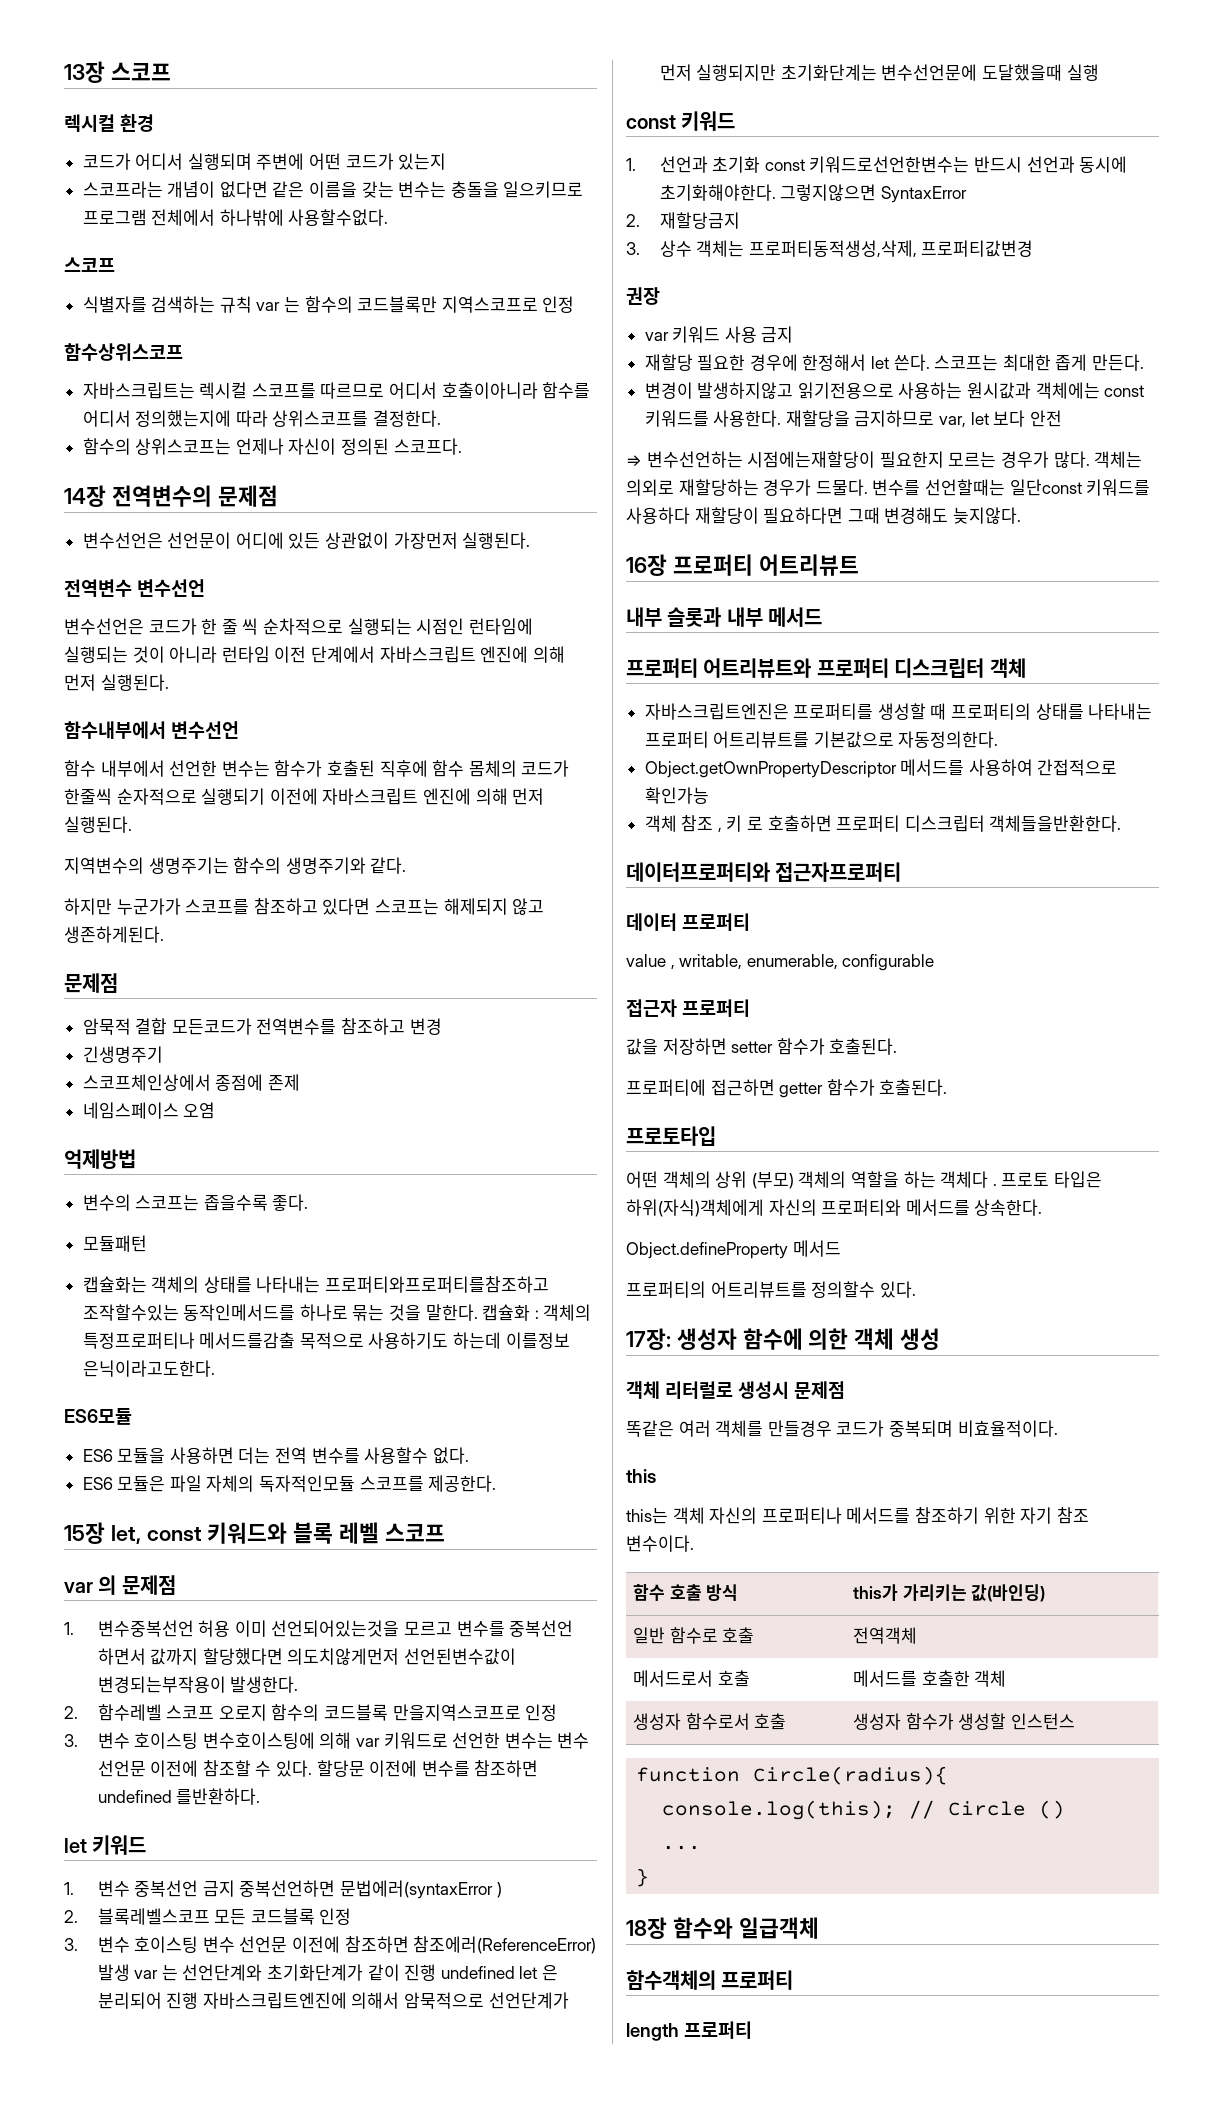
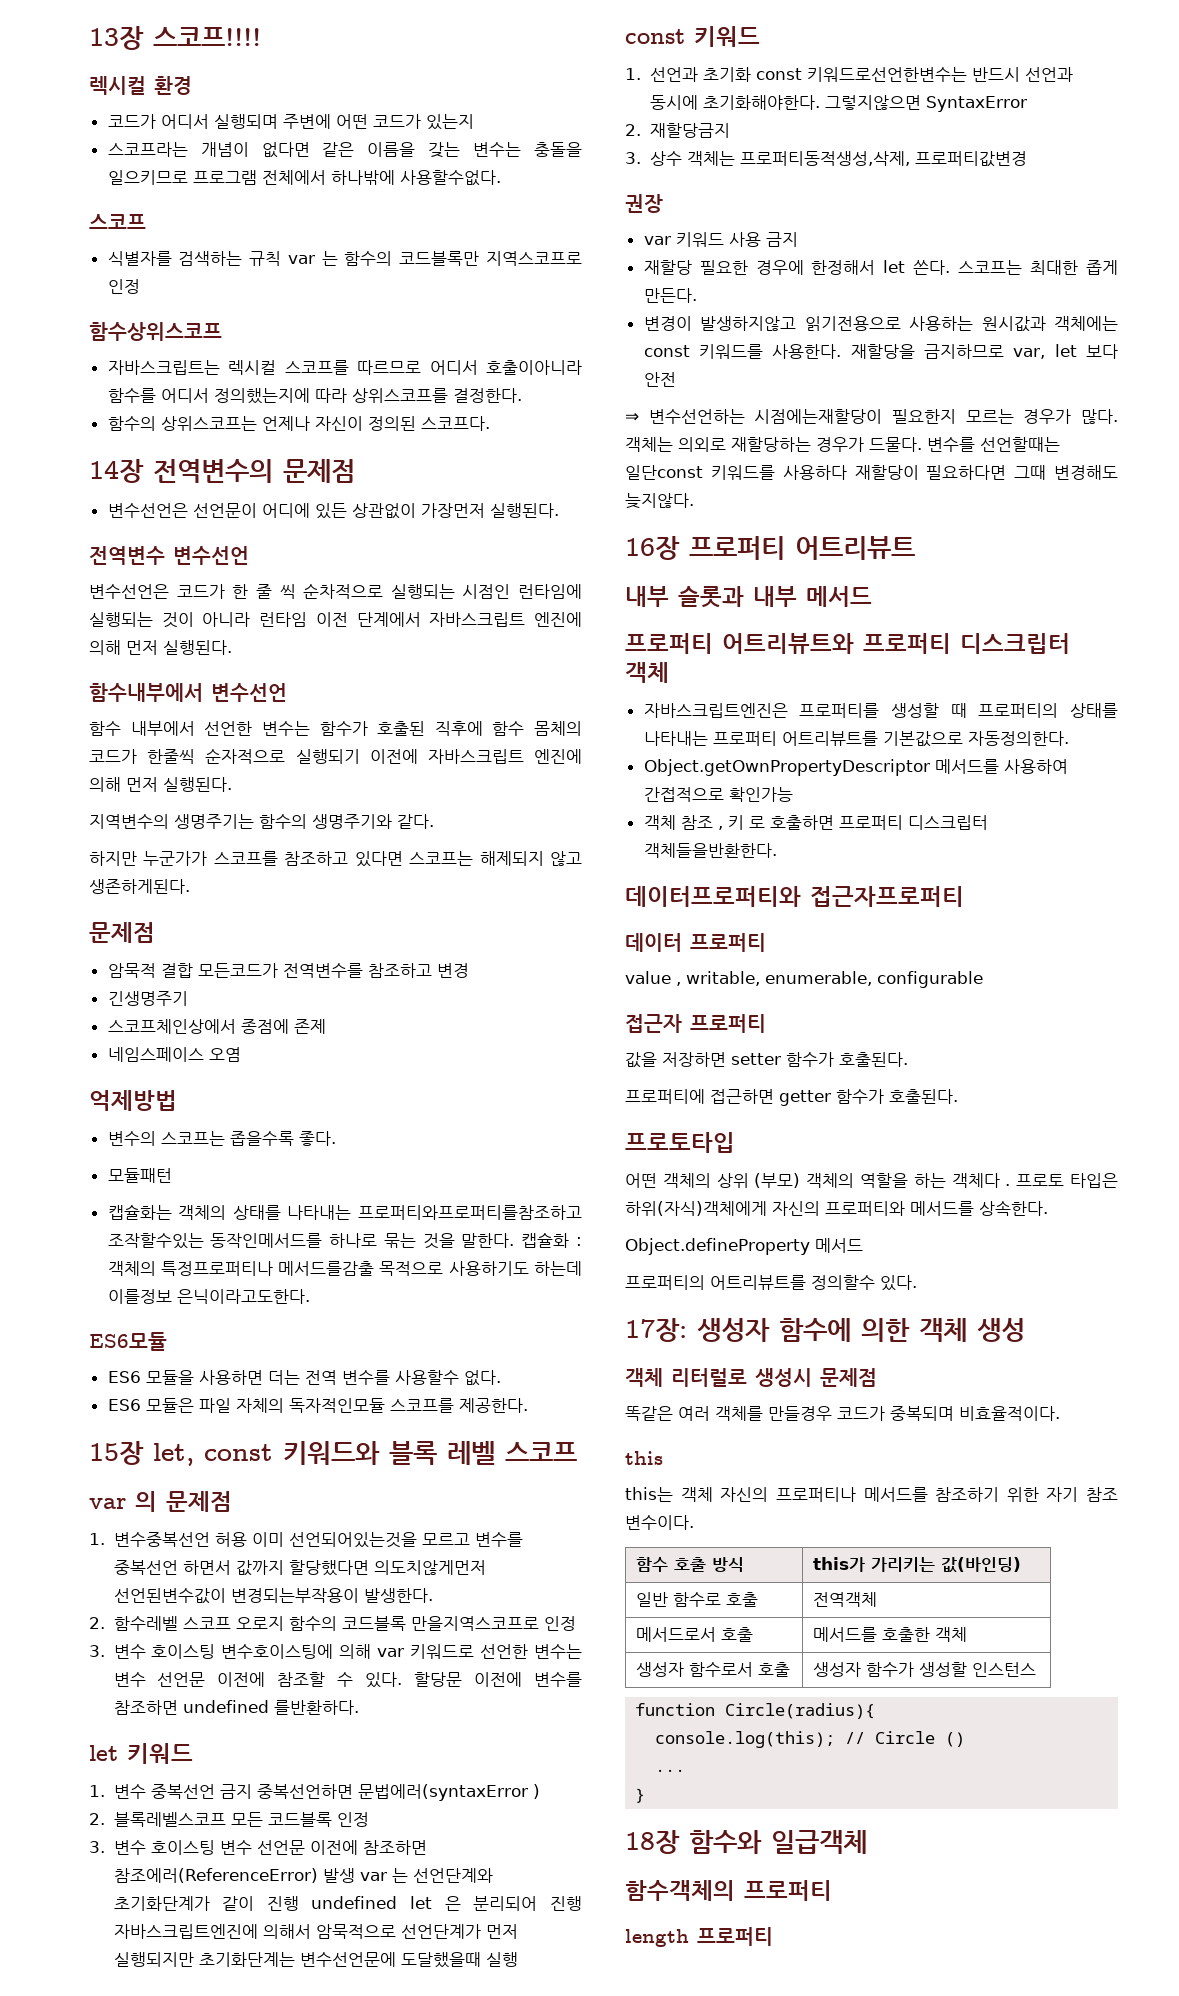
- 13장 스코프
+ 13장 스코프!!!!

